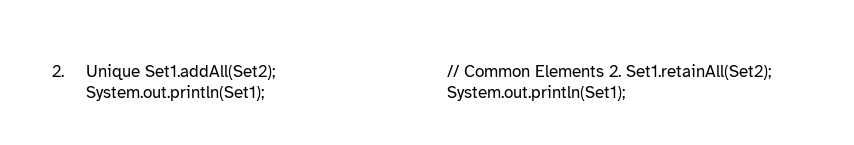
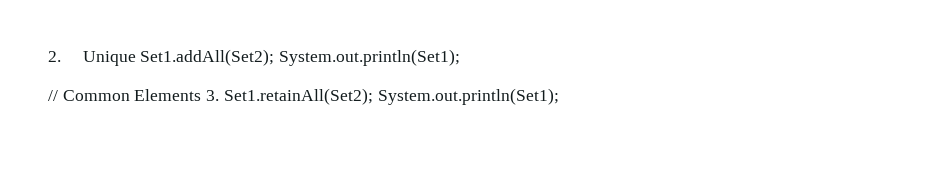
- // Common Elements 2. Set1.retainAll(Set2); System.out.println(Set1);
+ // Common Elements 3. Set1.retainAll(Set2); System.out.println(Set1);

